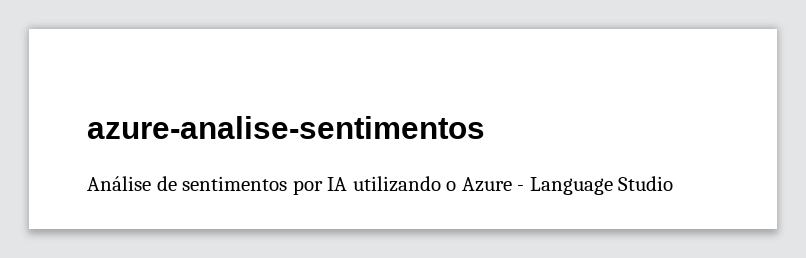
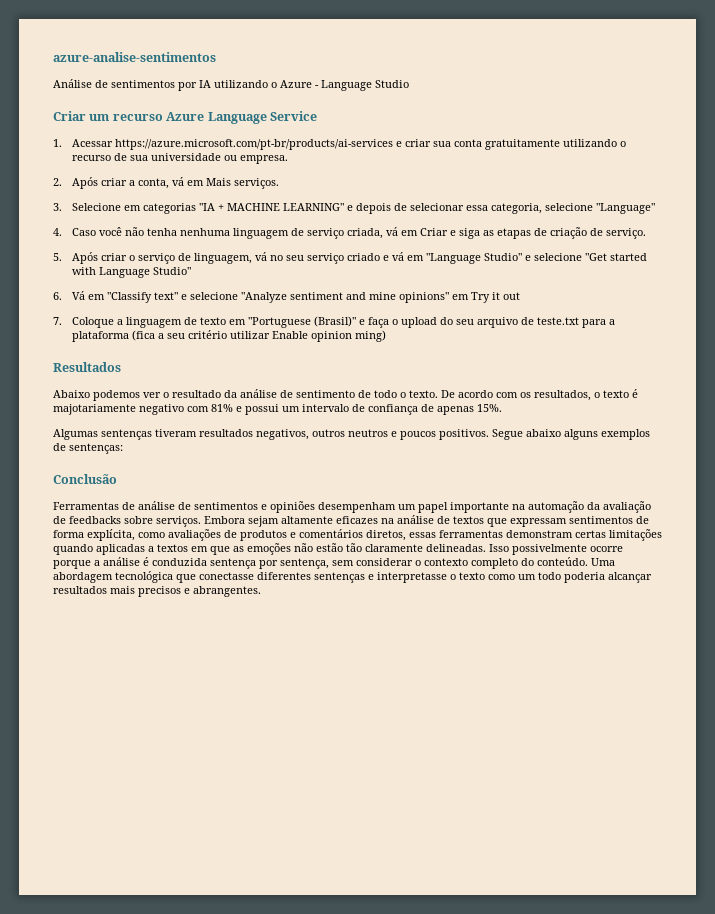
+ Criar um recurso Azure Language Service
+ 1. Acessar https://azure.microsoft.com/pt-br/products/ai-services e criar sua conta gratuitamente utilizando o recurso de sua universidade ou empresa.
+ 2. Após criar a conta, vá em Mais serviços.
+ 3. Selecione em categorias "IA + MACHINE LEARNING" e depois de selecionar essa categoria, selecione "Language"
+ 4. Caso você não tenha nenhuma linguagem de serviço criada, vá em Criar e siga as etapas de criação de serviço.
+ 5. Após criar o serviço de linguagem, vá no seu serviço criado e vá em "Language Studio" e selecione "Get started with Language Studio"
+ 6. Vá em "Classify text" e selecione "Analyze sentiment and mine opinions" em Try it out
+ 7. Coloque a linguagem de texto em "Portuguese (Brasil)" e faça o upload do seu arquivo de teste.txt para a plataforma (fica a seu critério utilizar Enable opinion ming)
+ Resultados
+ Abaixo podemos ver o resultado da análise de sentimento de todo o texto. De acordo com os resultados, o texto é majotariamente negativo com 81% e possui um intervalo de confiança de apenas 15%.
+ Algumas sentenças tiveram resultados negativos, outros neutros e poucos positivos. Segue abaixo alguns exemplos de sentenças:
+ Conclusão
+ Ferramentas de análise de sentimentos e opiniões desempenham um papel importante na automação da avaliação de feedbacks sobre serviços. Embora sejam altamente eficazes na análise de textos que expressam sentimentos de forma explícita, como avaliações de produtos e comentários diretos, essas ferramentas demonstram certas limitações quando aplicadas a textos em que as emoções não estão tão claramente delineadas. Isso possivelmente ocorre porque a análise é conduzida sentença por sentença, sem considerar o contexto completo do conteúdo. Uma abordagem tecnológica que conectasse diferentes sentenças e interpretasse o texto como um todo poderia alcançar resultados mais precisos e abrangentes.

